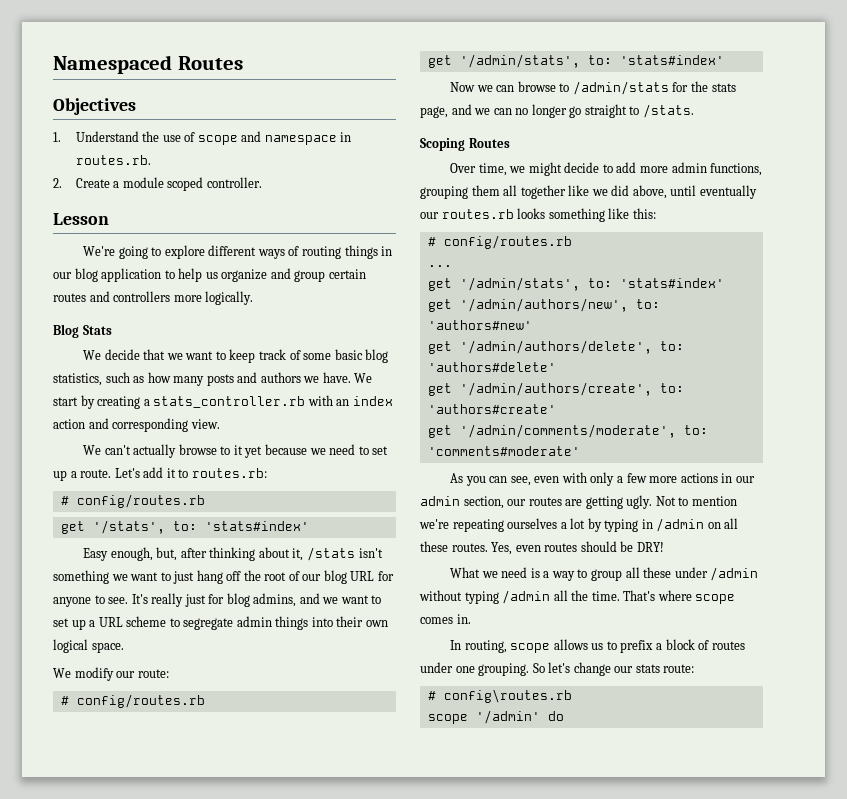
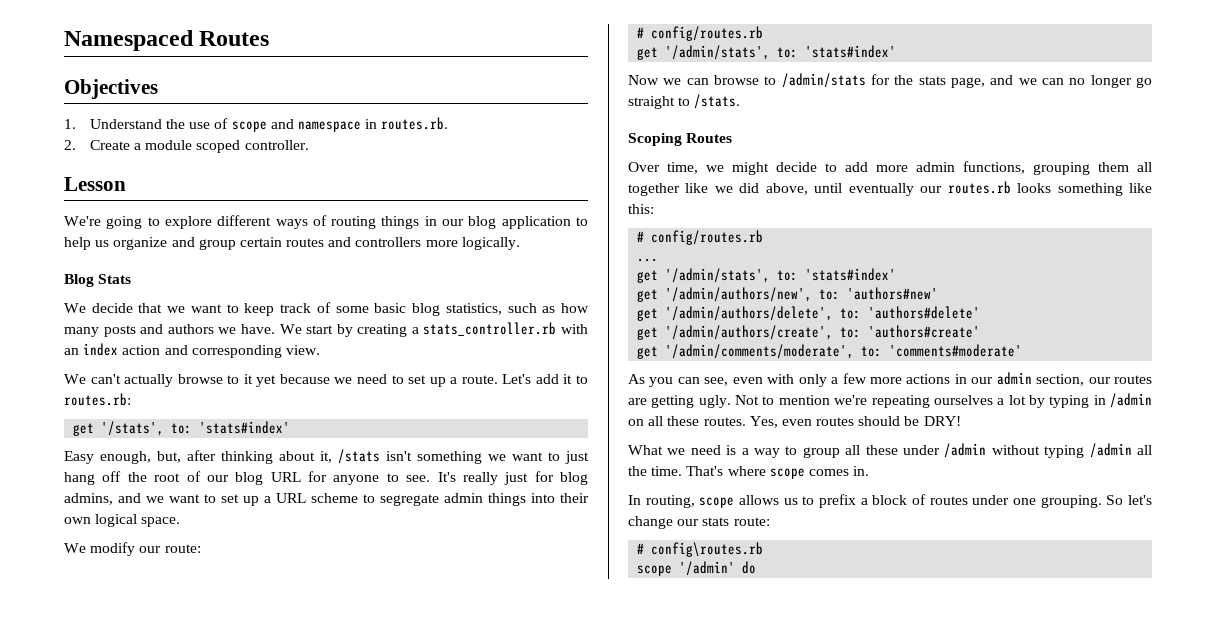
  Let's add it to routes.rb:
- # config/routes.rb

